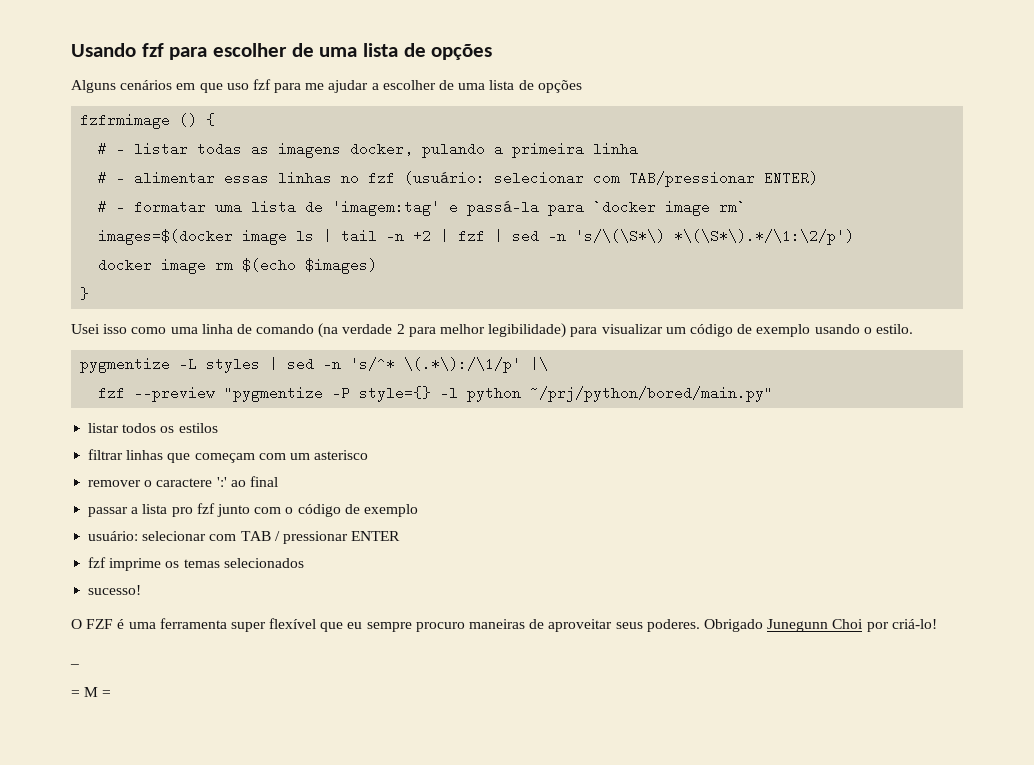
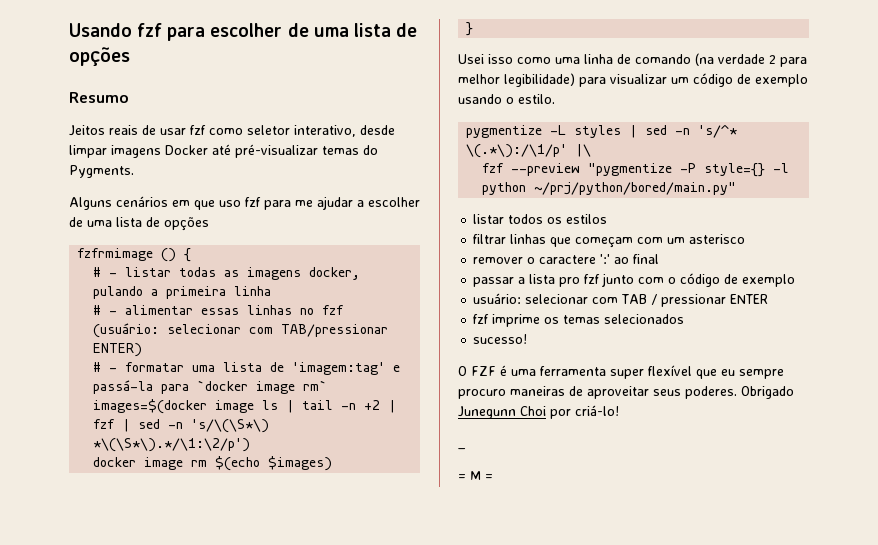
+ Resumo
+ Jeitos reais de usar fzf como seletor interativo, desde limpar imagens Docker até pré-visualizar temas do Pygments.

